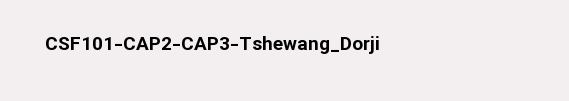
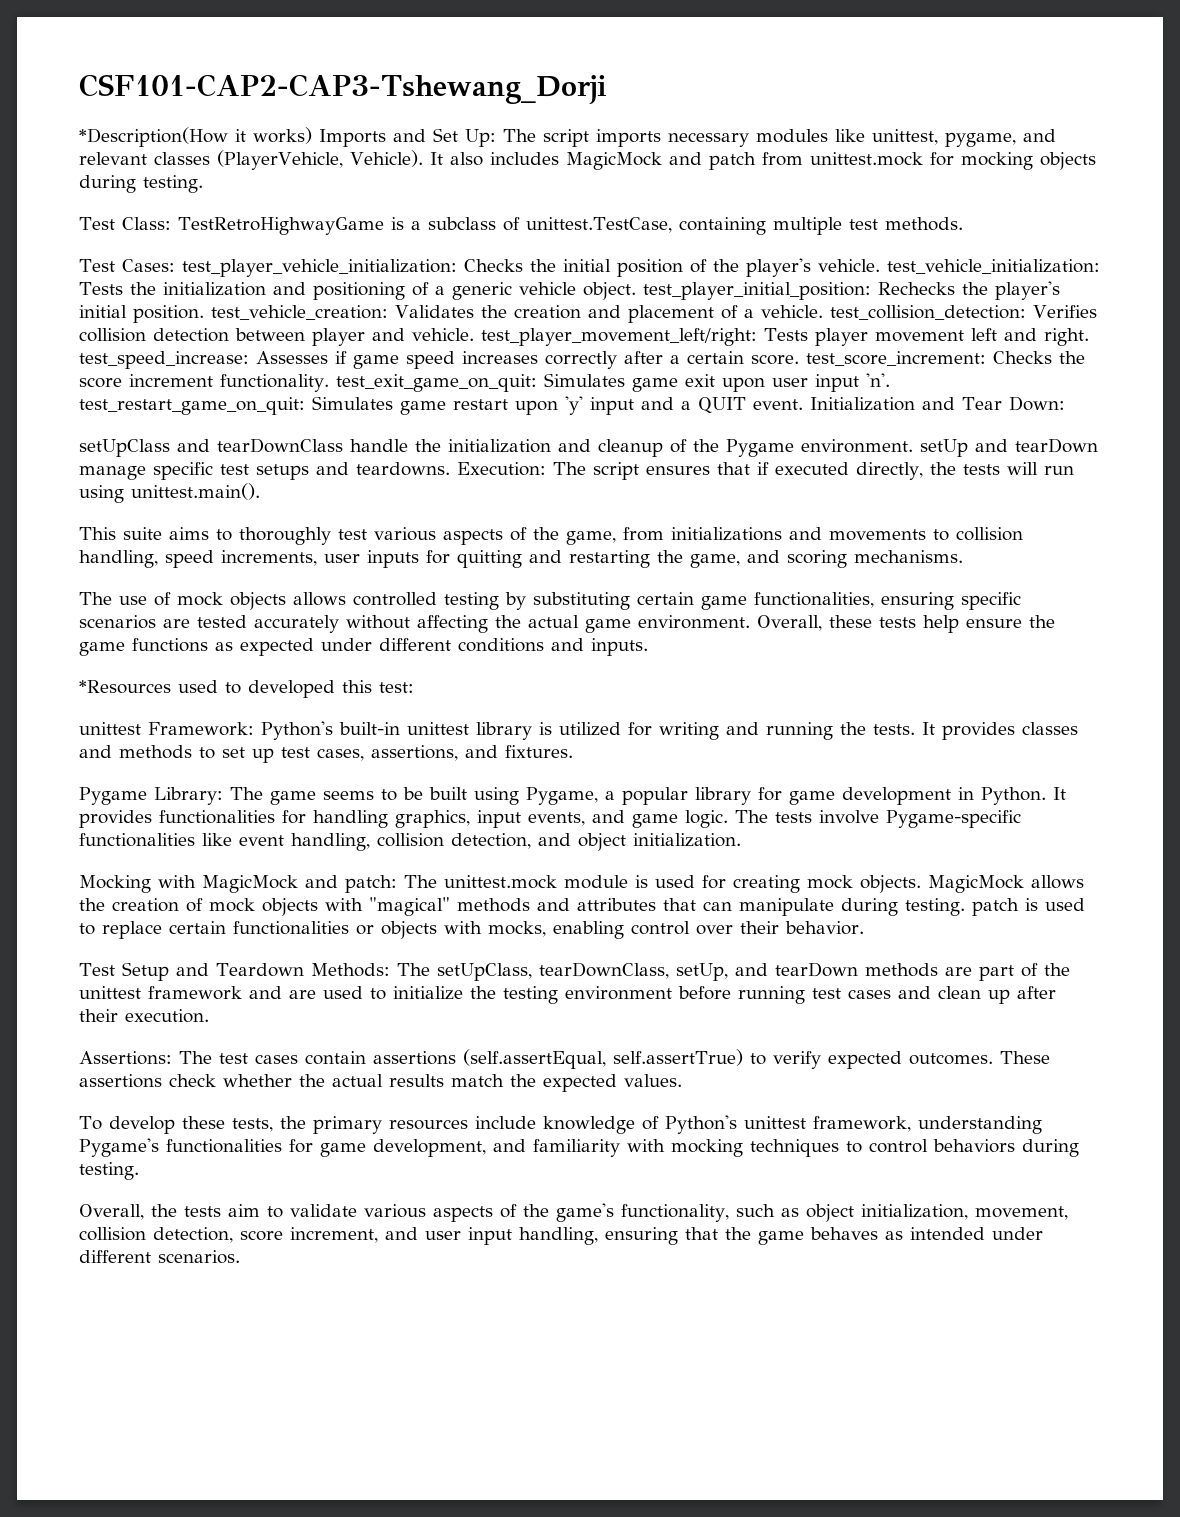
+ *Description(How it works) Imports and Set Up: The script imports necessary modules like unittest, pygame, and relevant classes (PlayerVehicle, Vehicle). It also includes MagicMock and patch from unittest.mock for mocking objects during testing.
+ Test Class: TestRetroHighwayGame is a subclass of unittest.TestCase, containing multiple test methods.
+ Test Cases: test_player_vehicle_initialization: Checks the initial position of the player's vehicle. test_vehicle_initialization: Tests the initialization and positioning of a generic vehicle object. test_player_initial_position: Rechecks the player's initial position. test_vehicle_creation: Validates the creation and placement of a vehicle. test_collision_detection: Verifies collision detection between player and vehicle. test_player_movement_left/right: Tests player movement left and right. test_speed_increase: Assesses if game speed increases correctly after a certain score. test_score_increment: Checks the score increment functionality. test_exit_game_on_quit: Simulates game exit upon user input 'n'. test_restart_game_on_quit: Simulates game restart upon 'y' input and a QUIT event. Initialization and Tear Down:
+ setUpClass and tearDownClass handle the initialization and cleanup of the Pygame environment. setUp and tearDown manage specific test setups and teardowns. Execution: The script ensures that if executed directly, the tests will run using unittest.main().
+ This suite aims to thoroughly test various aspects of the game, from initializations and movements to collision handling, speed increments, user inputs for quitting and restarting the game, and scoring mechanisms.
+ The use of mock objects allows controlled testing by substituting certain game functionalities, ensuring specific scenarios are tested accurately without affecting the actual game environment. Overall, these tests help ensure the game functions as expected under different conditions and inputs.
+ *Resources used to developed this test:
+ unittest Framework: Python's built-in unittest library is utilized for writing and running the tests. It provides classes and methods to set up test cases, assertions, and fixtures.
+ Pygame Library: The game seems to be built using Pygame, a popular library for game development in Python. It provides functionalities for handling graphics, input events, and game logic. The tests involve Pygame-specific functionalities like event handling, collision detection, and object initialization.
+ Mocking with MagicMock and patch: The unittest.mock module is used for creating mock objects. MagicMock allows the creation of mock objects with "magical" methods and attributes that can manipulate during testing. patch is used to replace certain functionalities or objects with mocks, enabling control over their behavior.
+ Test Setup and Teardown Methods: The setUpClass, tearDownClass, setUp, and tearDown methods are part of the unittest framework and are used to initialize the testing environment before running test cases and clean up after their execution.
+ Assertions: The test cases contain assertions (self.assertEqual, self.assertTrue) to verify expected outcomes. These assertions check whether the actual results match the expected values.
+ To develop these tests, the primary resources include knowledge of Python's unittest framework, understanding Pygame's functionalities for game development, and familiarity with mocking techniques to control behaviors during testing.
+ Overall, the tests aim to validate various aspects of the game's functionality, such as object initialization, movement, collision detection, score increment, and user input handling, ensuring that the game behaves as intended under different scenarios.

